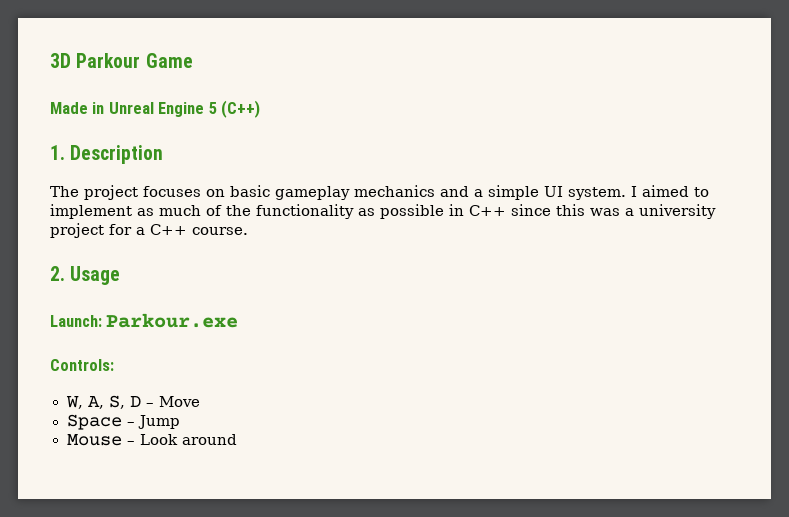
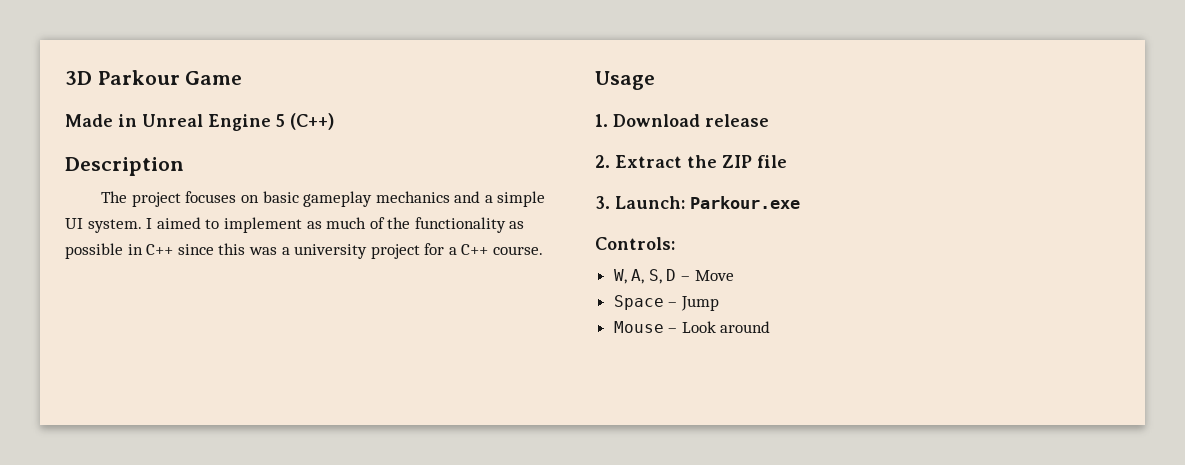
- 1. Description
+ Description
- 2. Usage
+ Usage
- Launch: Parkour.exe
+ 1. Download release
+ 2. Extract the ZIP file
+ 3. Launch: Parkour.exe

